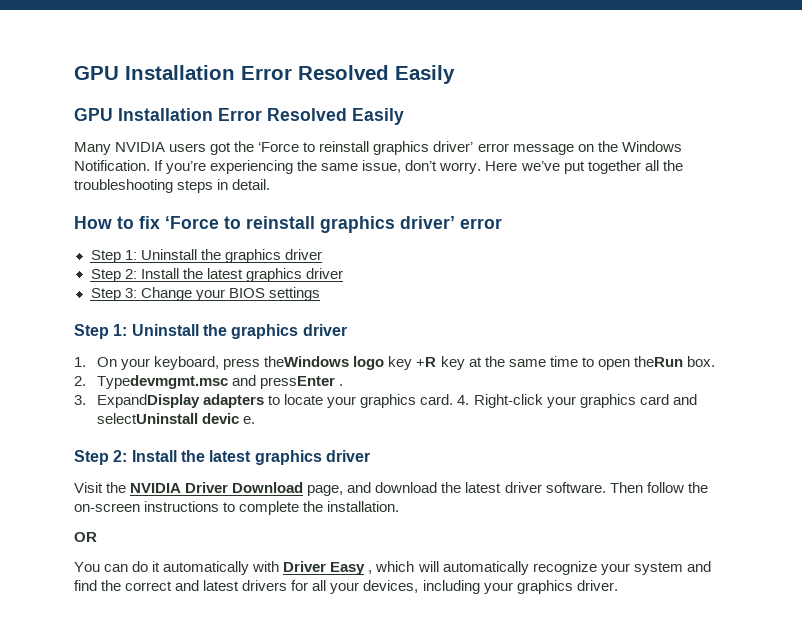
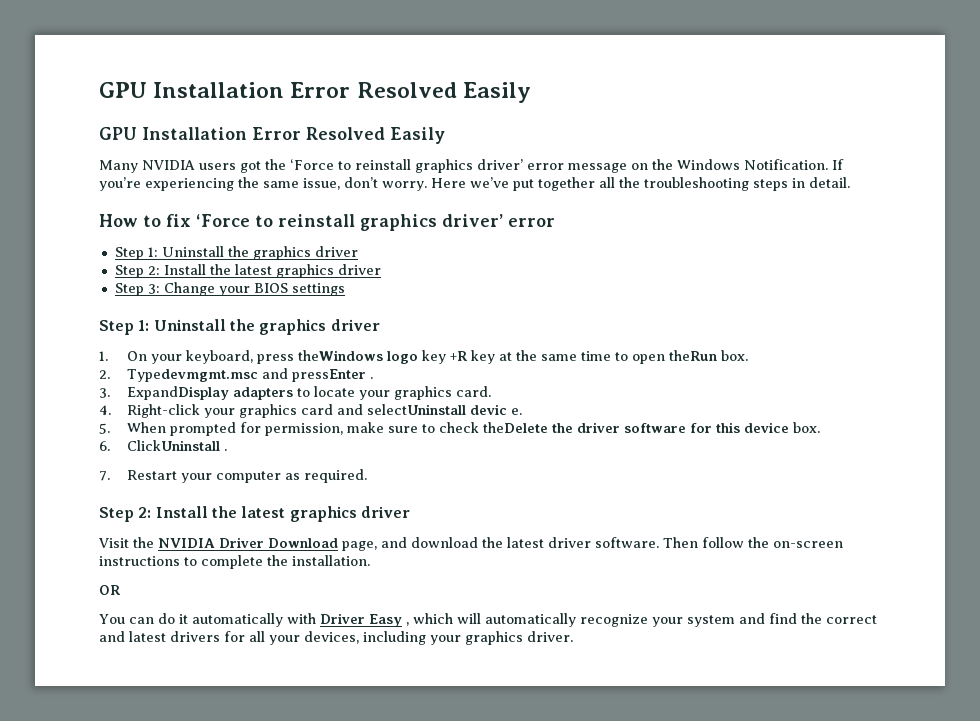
- 3. ExpandDisplay adapters to locate your graphics card. 4. Right-click your graphics card and selectUninstall devic e.
+ 3. ExpandDisplay adapters to locate your graphics card.
+ 4. Right-click your graphics card and selectUninstall devic e.
+ 5. When prompted for permission, make sure to check theDelete the driver software for this device box.
+ 6. ClickUninstall .
+ 7. Restart your computer as required.

